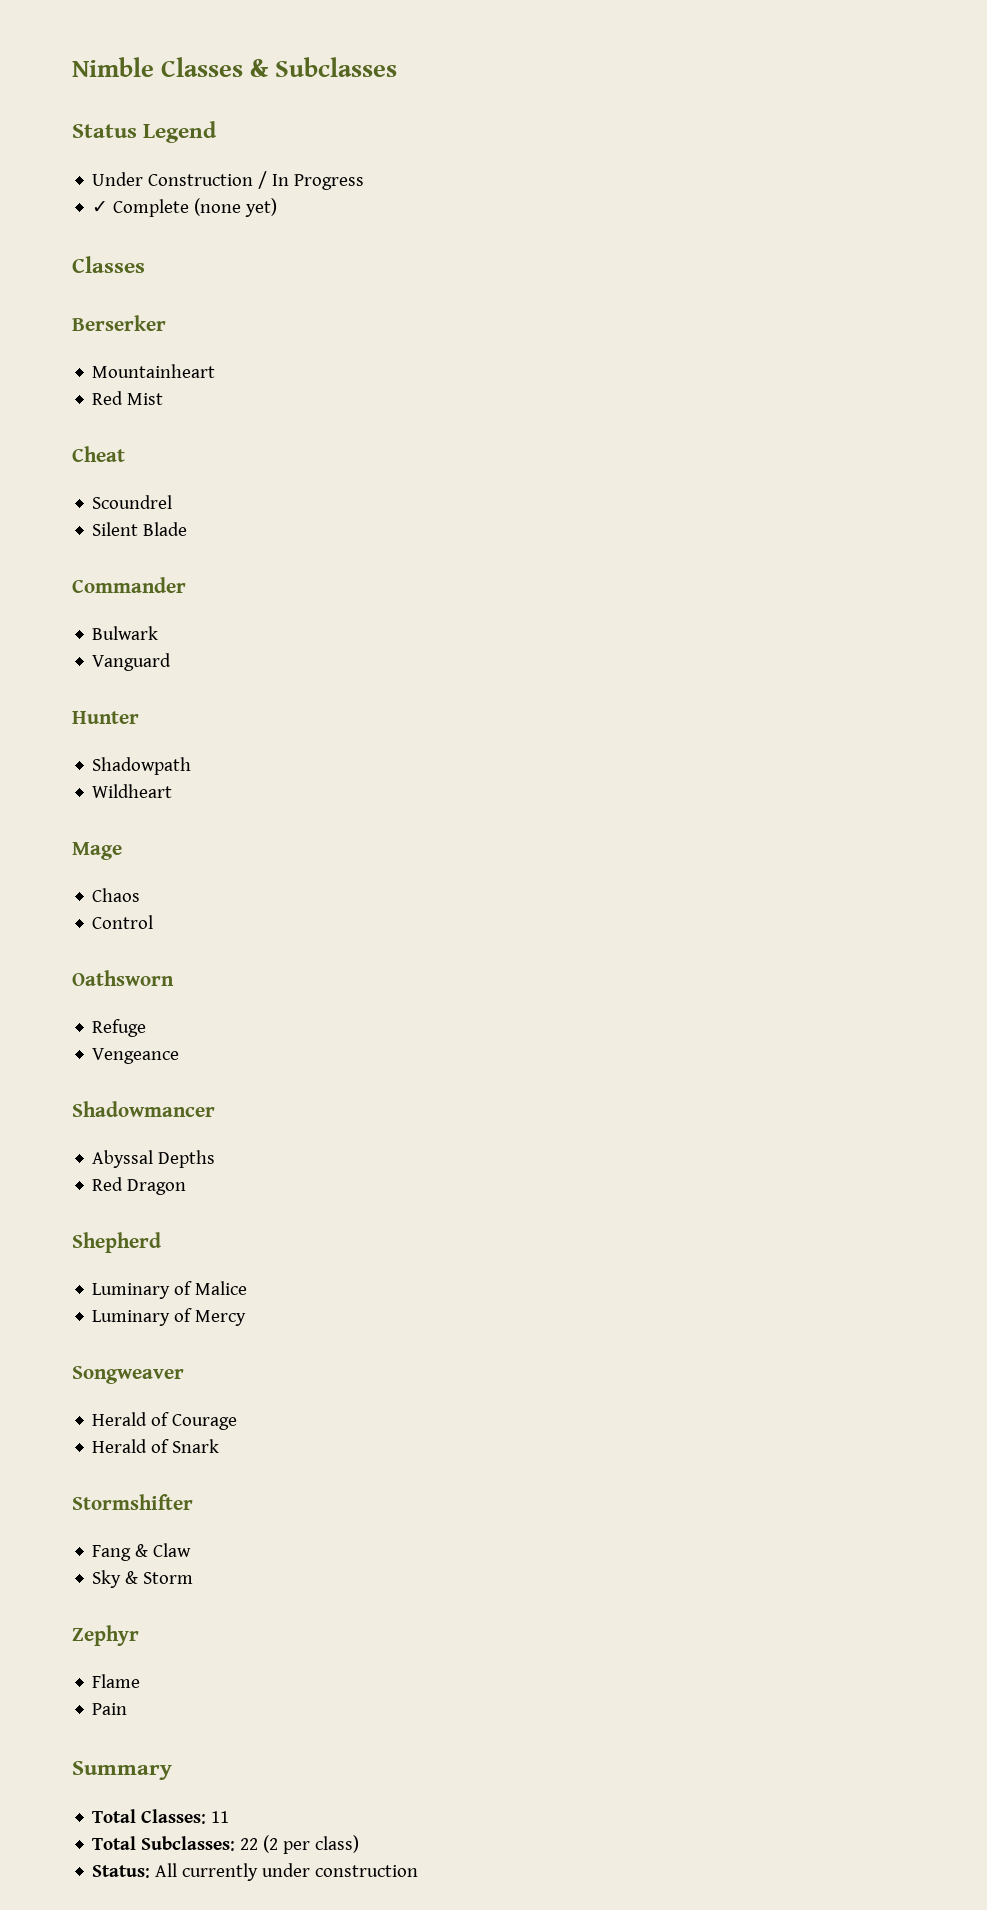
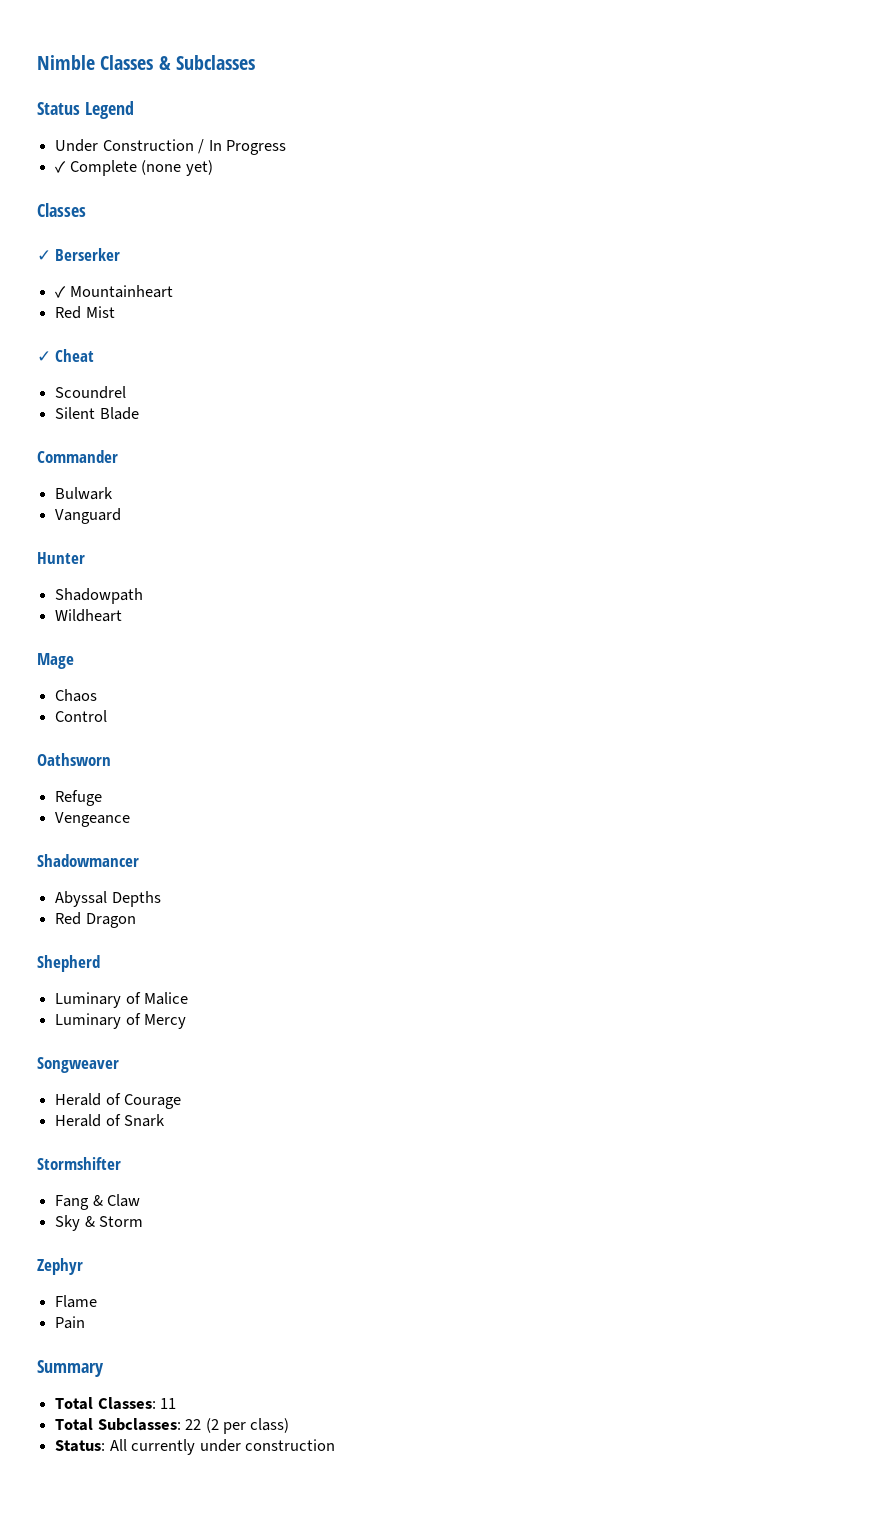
- Berserker
+ ✓ Berserker
- Mountainheart
+ ✓ Mountainheart
- Cheat
+ ✓ Cheat

